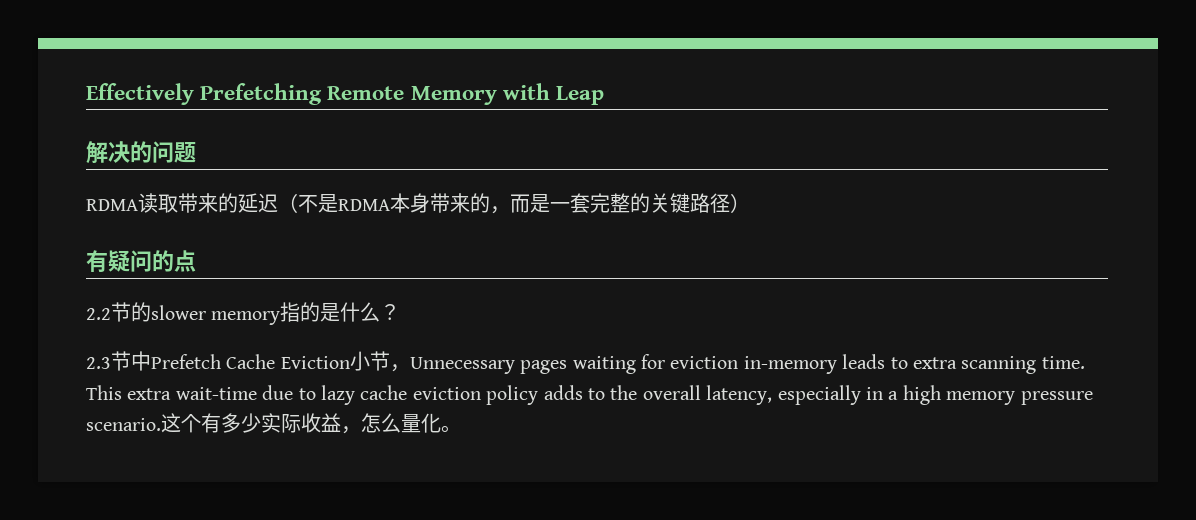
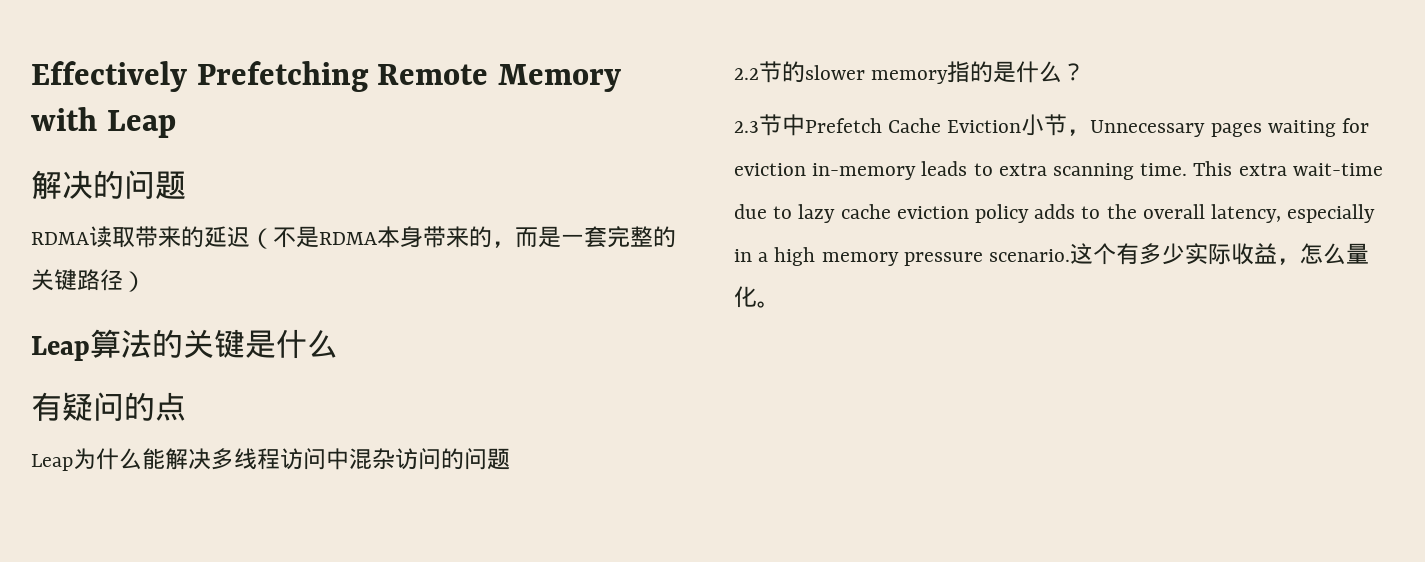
+ Leap算法的关键是什么
  有疑问的点
+ Leap为什么能解决多线程访问中混杂访问的问题

